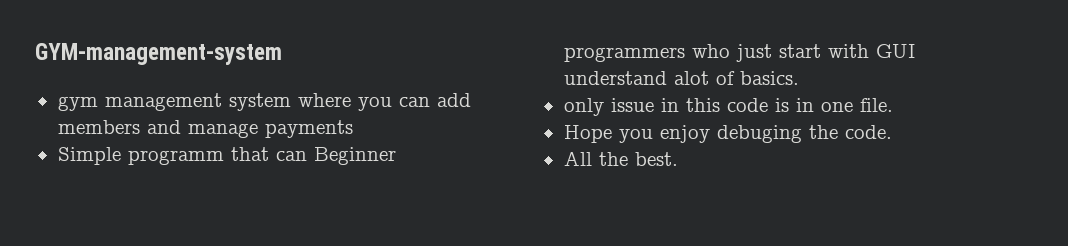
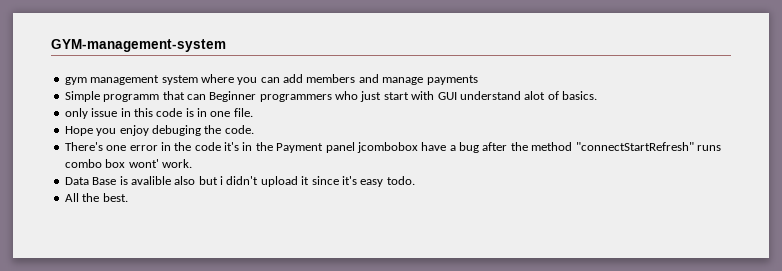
+ There's one error in the code it's in the Payment panel jcombobox have a bug after the method "connectStartRefresh" runs combo box wont' work.
+ Data Base is avalible also but i didn't upload it since it's easy todo.

